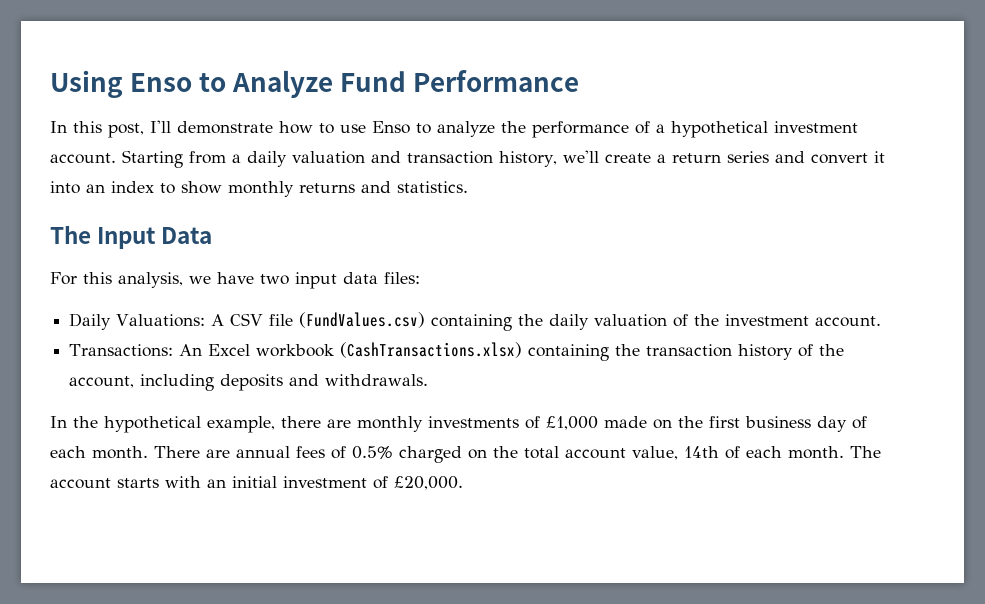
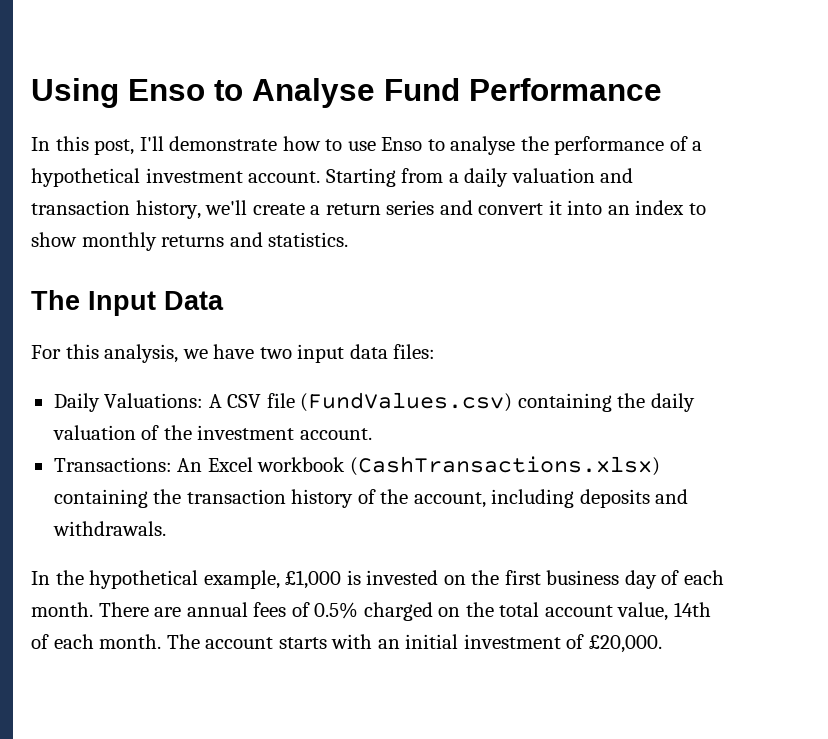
- Using Enso to Analyze Fund Performance
+ Using Enso to Analyse Fund Performance
- In this post, I'll demonstrate how to use Enso to analyze the performance of a hypothetical investment account.
+ In this post, I'll demonstrate how to use Enso to analyse the performance of a hypothetical investment account.
- In the hypothetical example, there are monthly investments of £1,000 made on the first business day of each month.
+ In the hypothetical example, £1,000 is invested on the first business day of each month.

